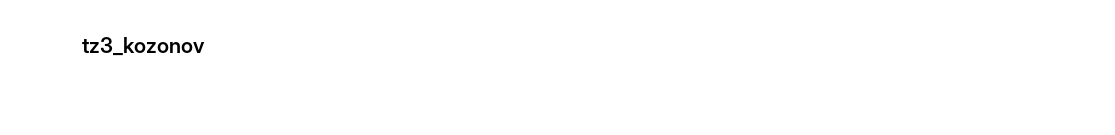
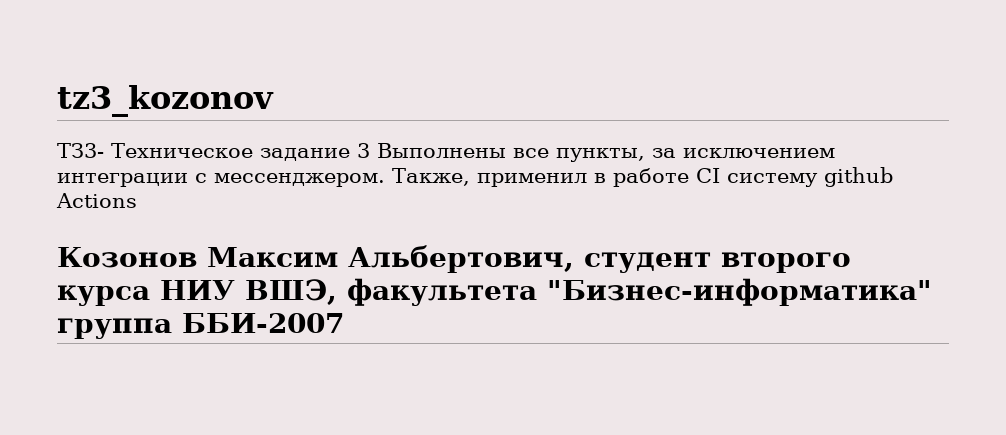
+ ТЗ3- Техническое задание 3 Выполнены все пункты, за исключением интеграции с мессенджером. Также, применил в работе CI систему github Actions
+ Козонов Максим Альбертович, студент второго курса НИУ ВШЭ, факультета "Бизнес-информатика" группа ББИ-2007

